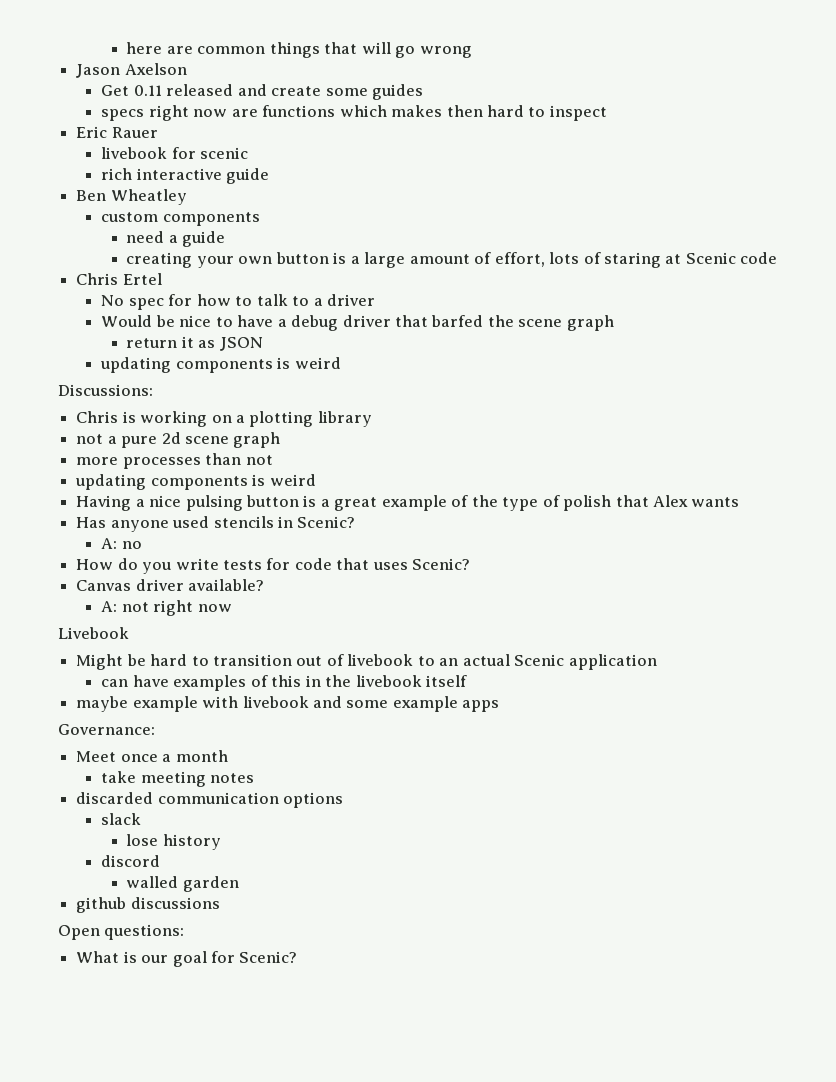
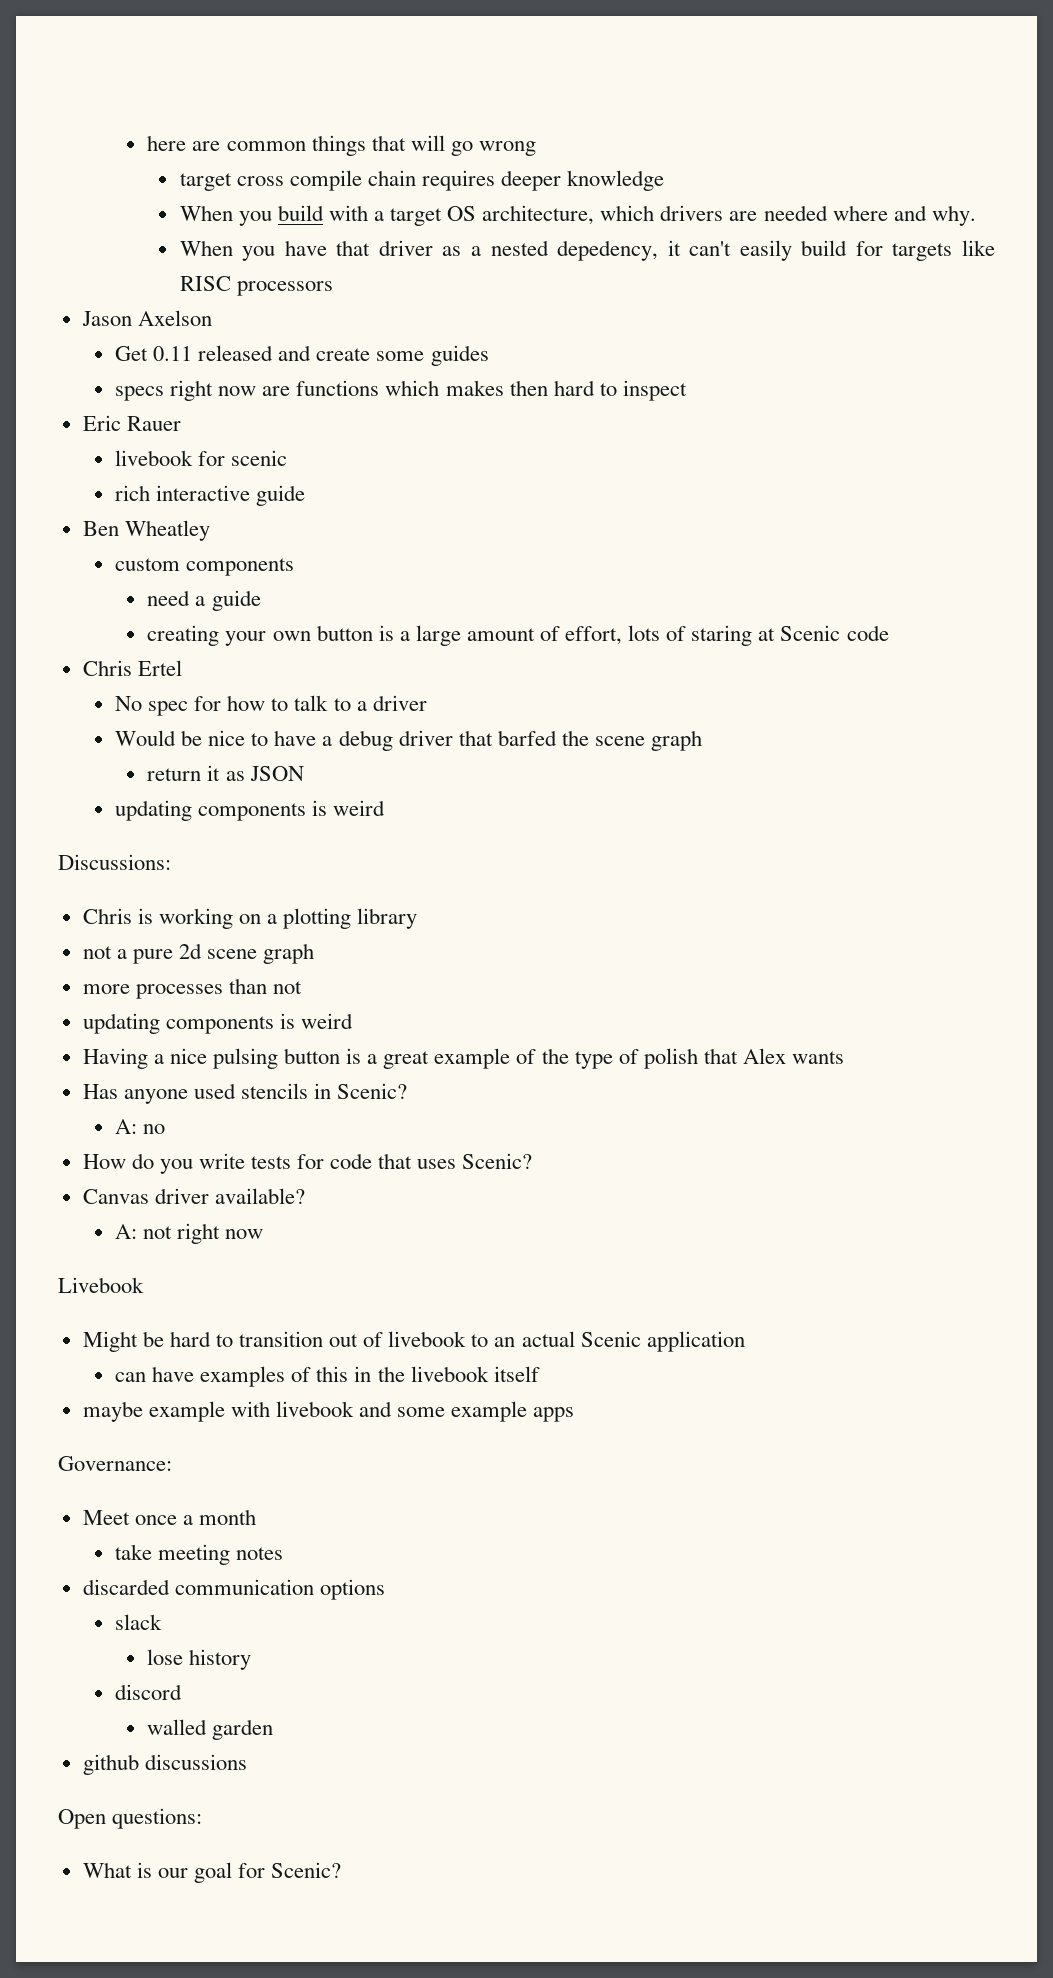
+ target cross compile chain requires deeper knowledge
+ When you build with a target OS architecture, which drivers are needed where and why.
+ When you have that driver as a nested depedency, it can't easily build for targets like RISC processors

